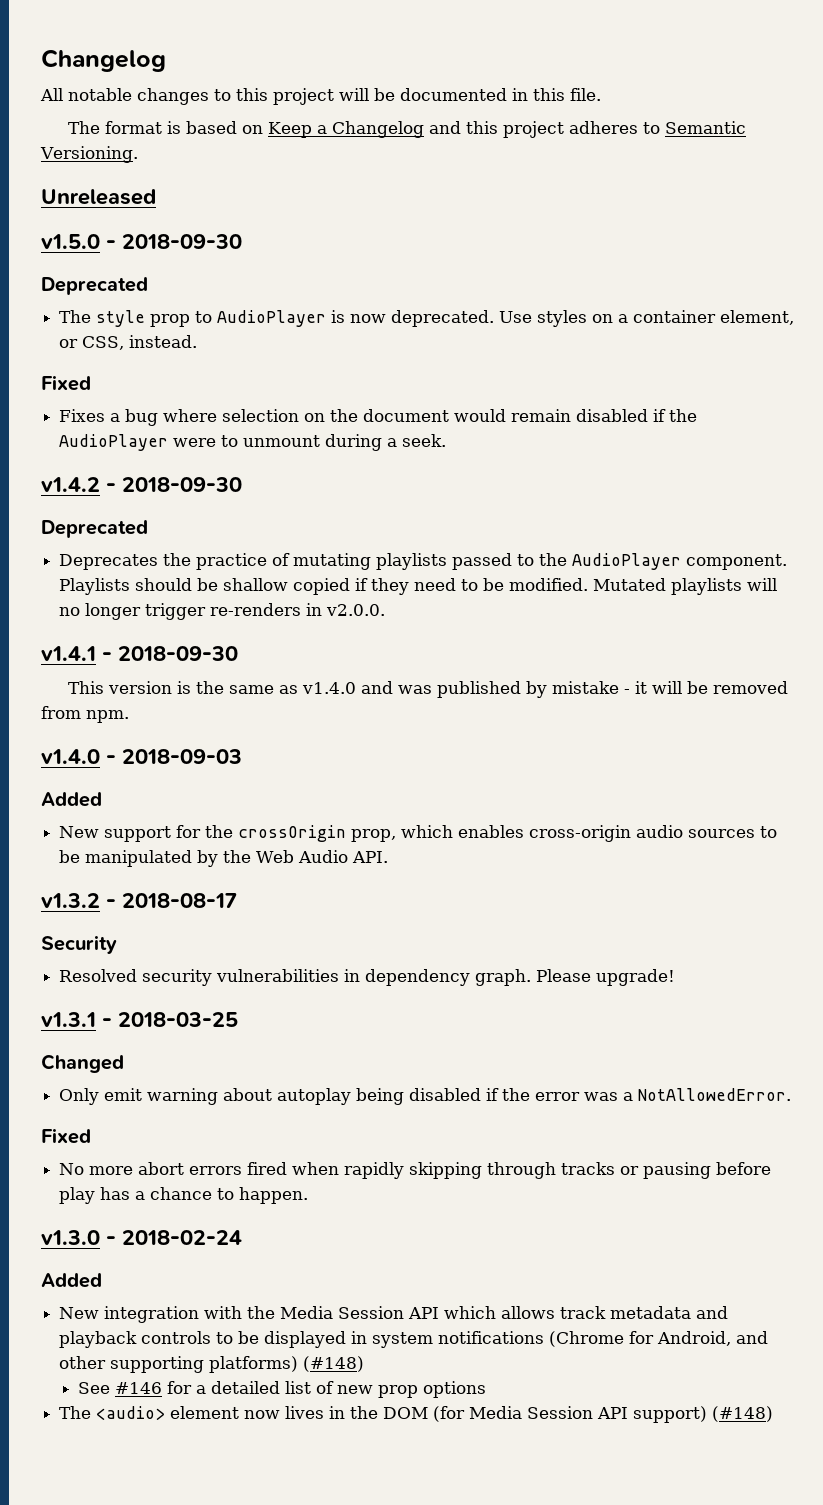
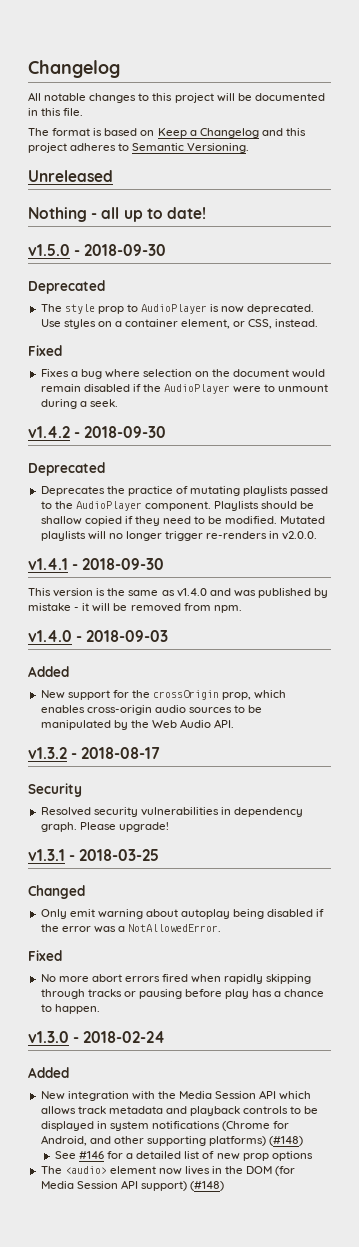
+ Nothing - all up to date!

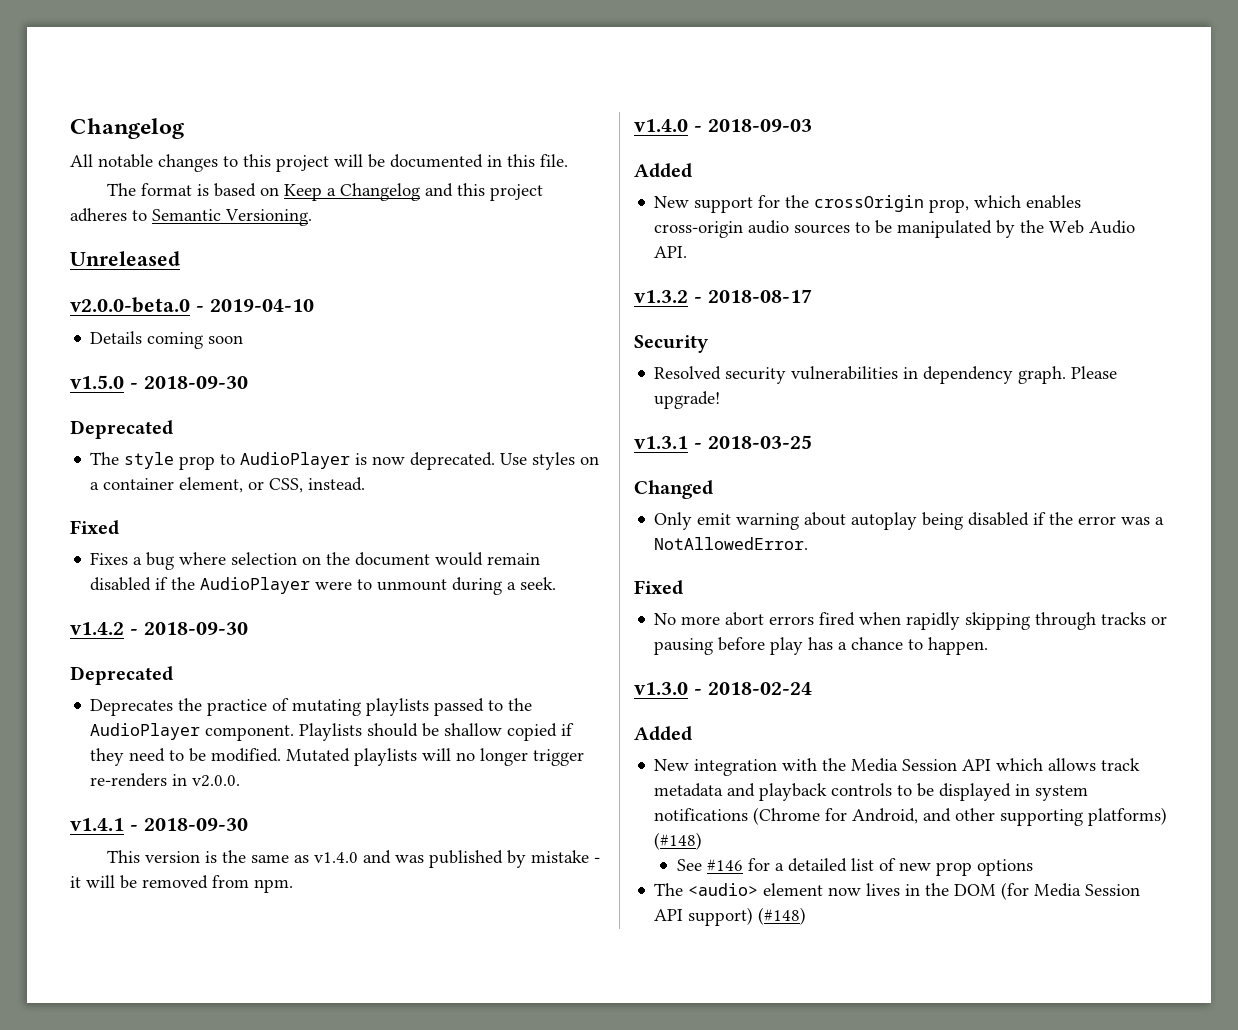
- Nothing - all up to date!
+ v2.0.0-beta.0 - 2019-04-10
+ Details coming soon

